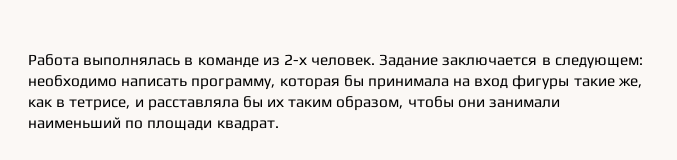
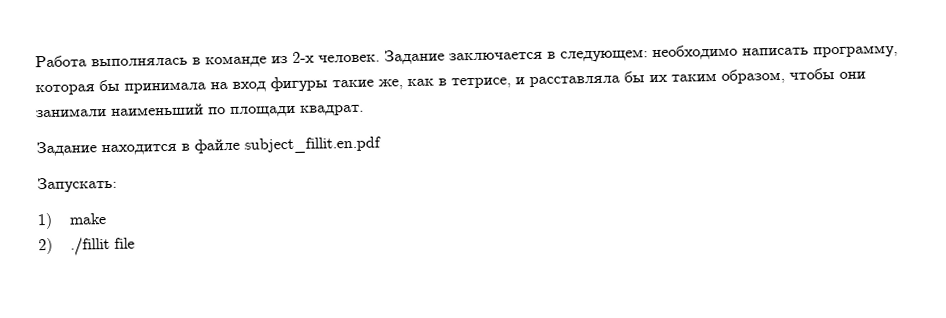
+ Задание находится в файле subject_fillit.en.pdf
+ Запускать:
+ 1) make
+ 2) ./fillit file

